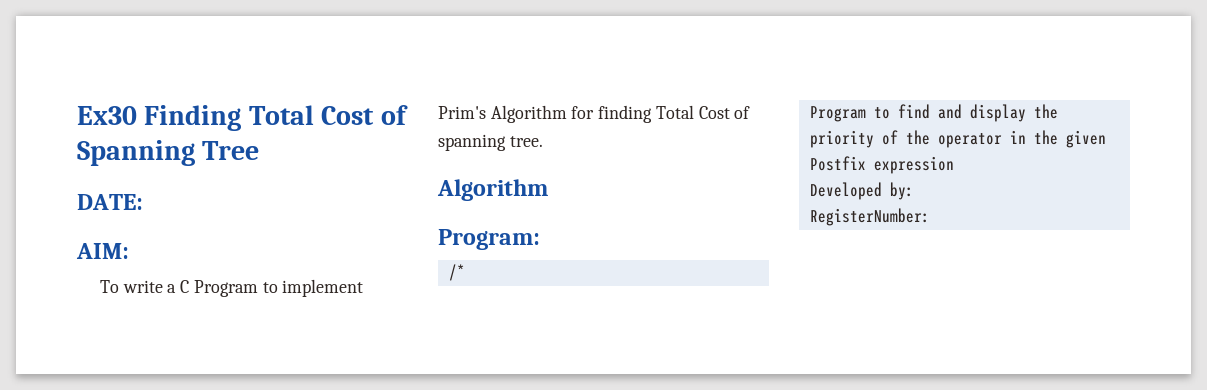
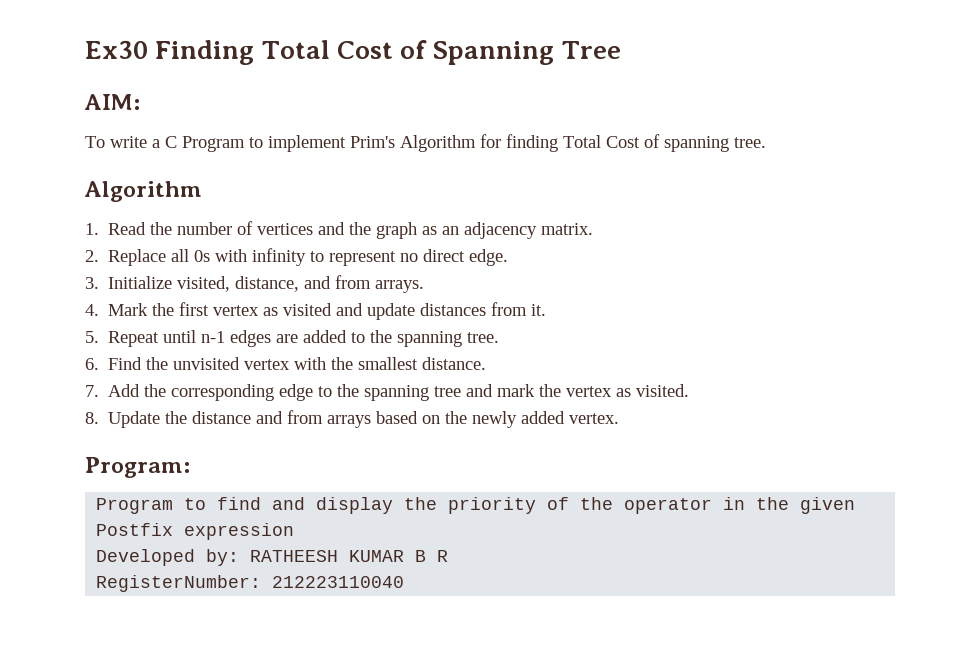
- DATE:
+ 1. Read the number of vertices and the graph as an adjacency matrix.
+ 2. Replace all 0s with infinity to represent no direct edge.
+ 3. Initialize visited, distance, and from arrays.
+ 4. Mark the first vertex as visited and update distances from it.
+ 5. Repeat until n-1 edges are added to the spanning tree.
+ 6. Find the unvisited vertex with the smallest distance.
+ 7. Add the corresponding edge to the spanning tree and mark the vertex as visited.
+ 8. Update the distance and from arrays based on the newly added vertex.
- /*
- Developed by:
+ Developed by: RATHEESH KUMAR B R
- RegisterNumber:
+ RegisterNumber: 212223110040

